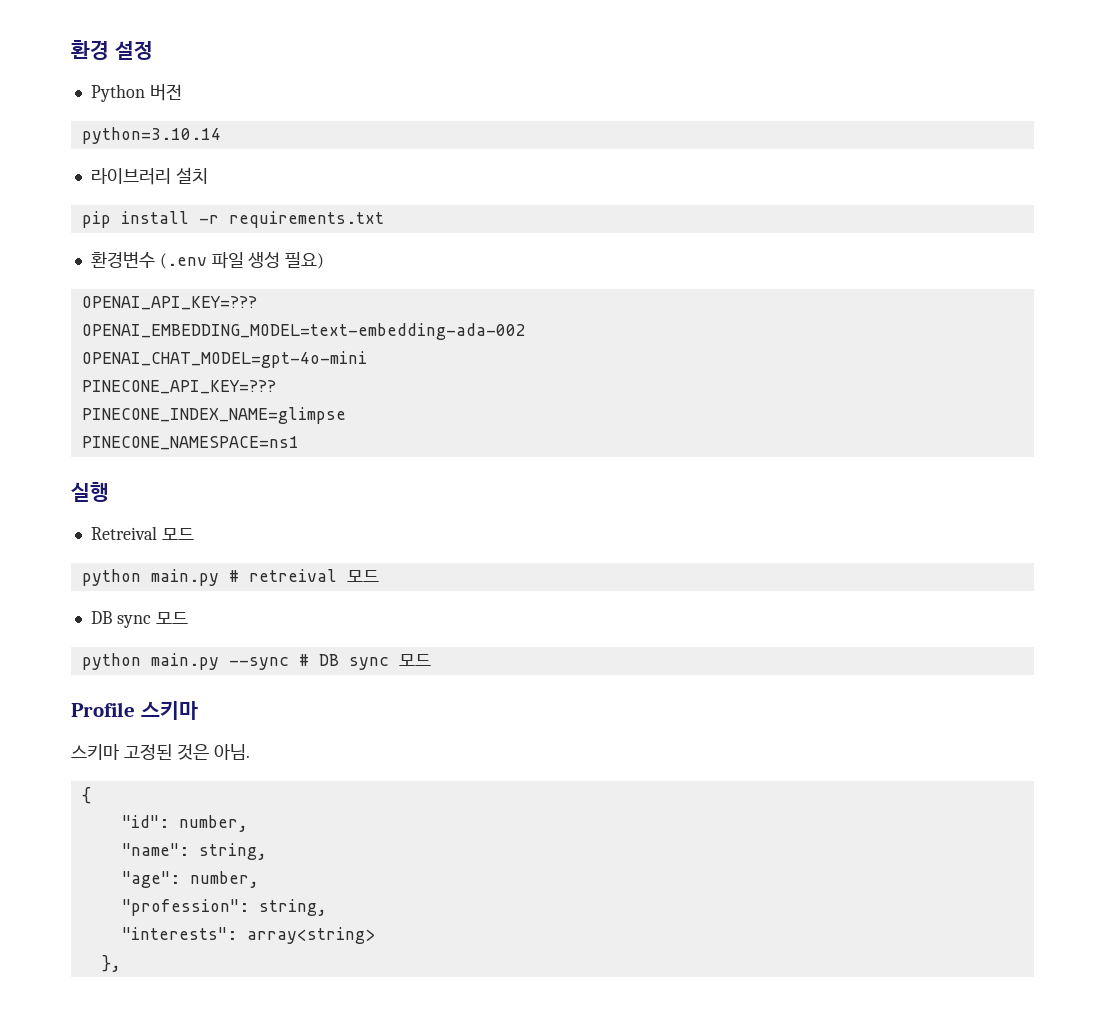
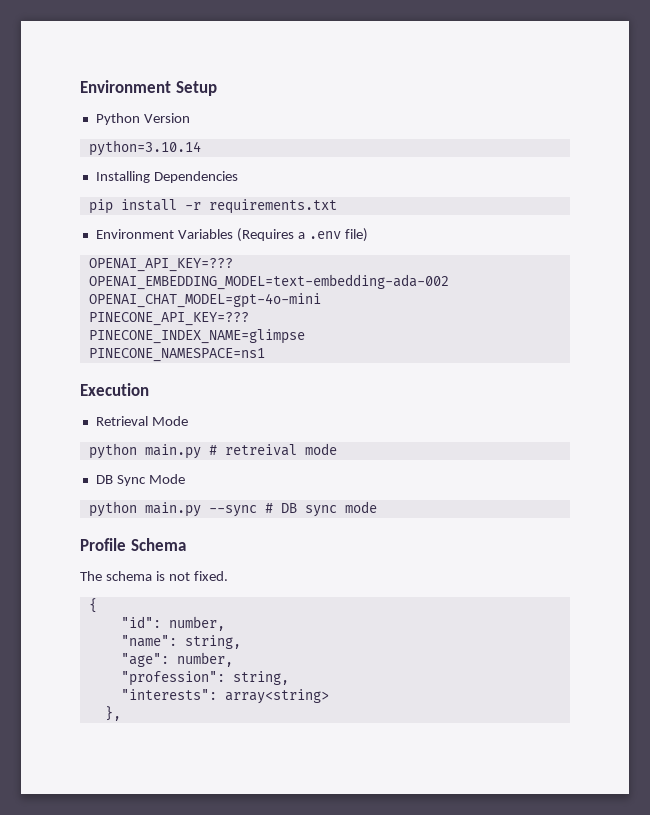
- 환경 설정
+ Environment Setup
- Python 버전
+ Python Version
- 라이브러리 설치
+ Installing Dependencies
- 환경변수 (.env 파일 생성 필요)
+ Environment Variables (Requires a .env file)
- 실행
- Retreival 모드
+ Execution
+ Retrieval Mode
- python main.py # retreival 모드
- DB sync 모드
+ python main.py # retreival mode
+ DB Sync Mode
- python main.py --sync # DB sync 모드
+ python main.py --sync # DB sync mode
- Profile 스키마
- 스키마 고정된 것은 아님.
+ Profile Schema
+ The schema is not fixed.

